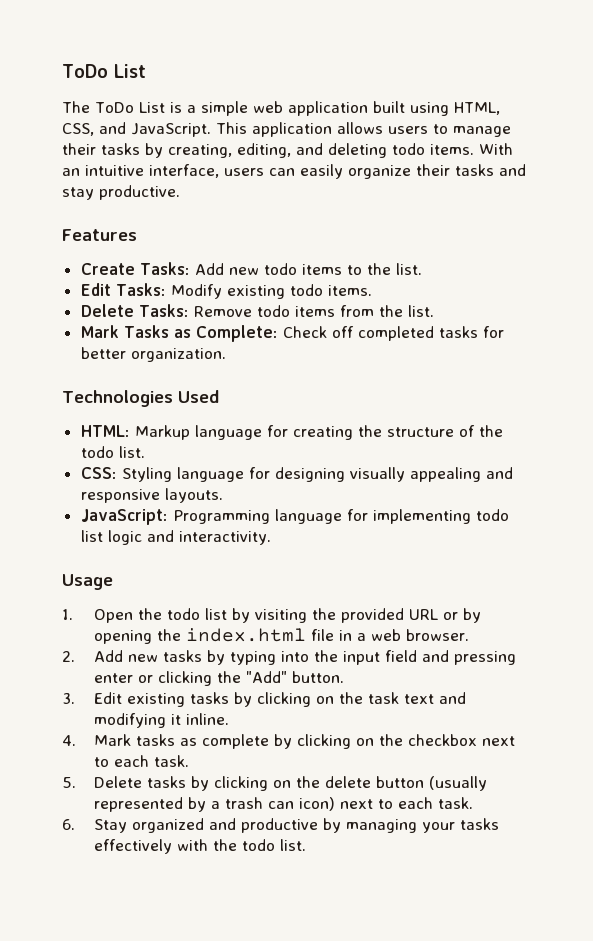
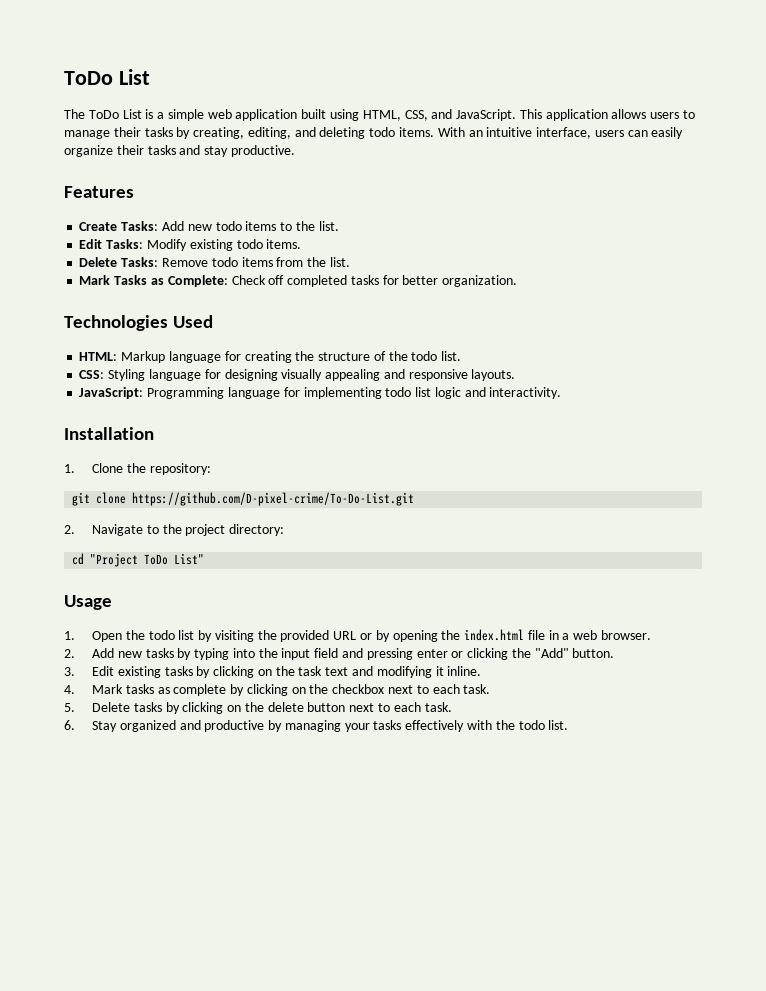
+ Installation
+ 1. Clone the repository:
+ git clone https://github.com/D-pixel-crime/To-Do-List.git
+ 2. Navigate to the project directory:
+ cd "Project ToDo List"
- 5. Delete tasks by clicking on the delete button (usually represented by a trash can icon) next to each task.
+ 5. Delete tasks by clicking on the delete button next to each task.

